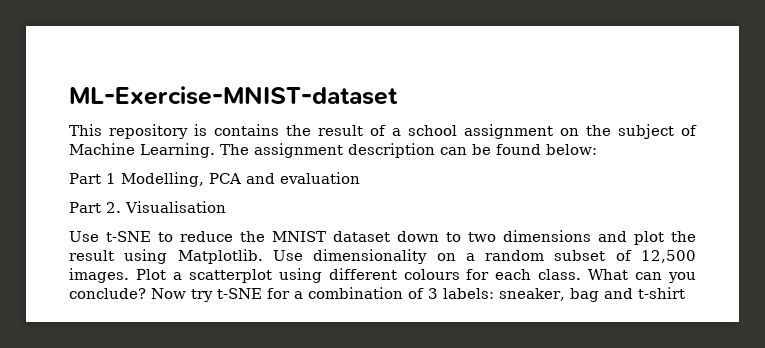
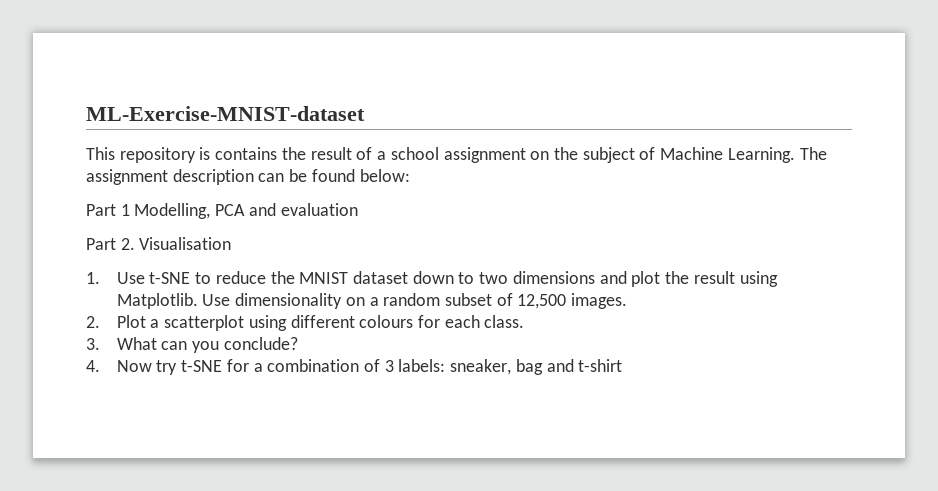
- Use t-SNE to reduce the MNIST dataset down to two dimensions and plot the result using Matplotlib.
+ 1. Use t-SNE to reduce the MNIST dataset down to two dimensions and plot the result using Matplotlib.
- Use dimensionality on a random subset of 12,500 images. Plot a scatterplot using different colours for each class. What can you conclude? Now try t-SNE for a combination of 3 labels: sneaker, bag and t-shirt
+ Use dimensionality on a random subset of 12,500 images.
+ 2. Plot a scatterplot using different colours for each class.
+ 3. What can you conclude?
+ 4. Now try t-SNE for a combination of 3 labels: sneaker, bag and t-shirt

